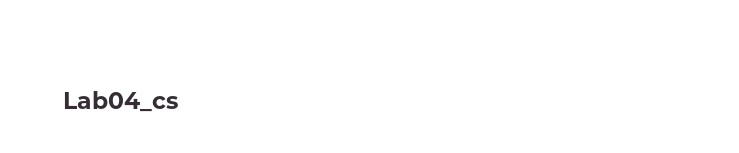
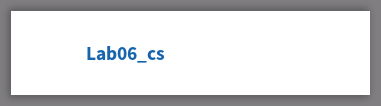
- Lab04_cs
+ Lab06_cs

